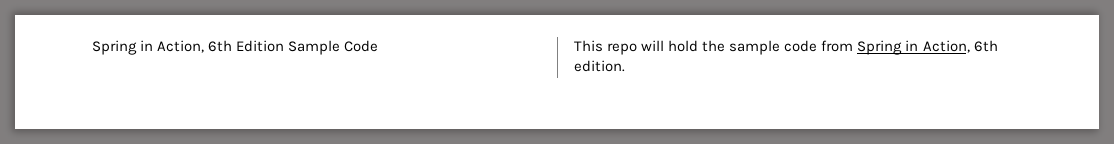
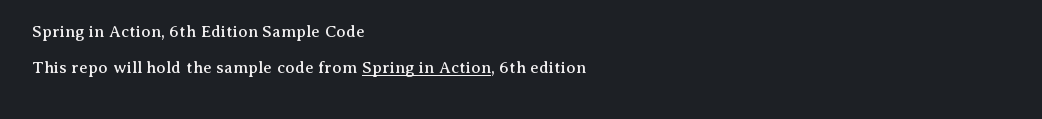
- This repo will hold the sample code from Spring in Action, 6th edition.
+ This repo will hold the sample code from Spring in Action, 6th edition

